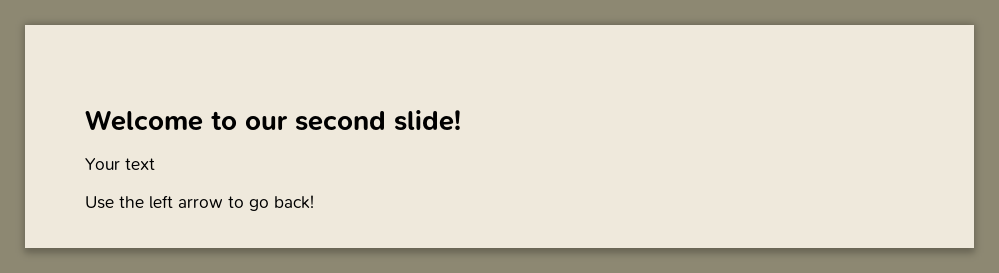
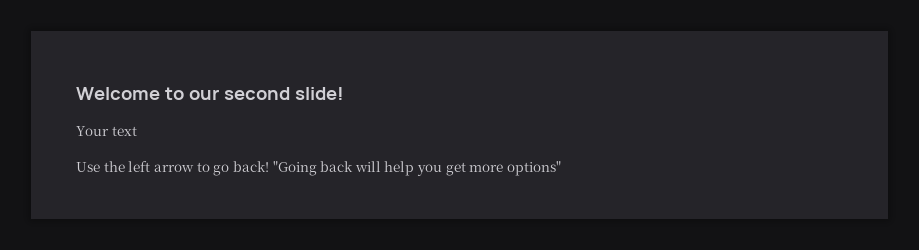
+ "Going back will help you get more options"

